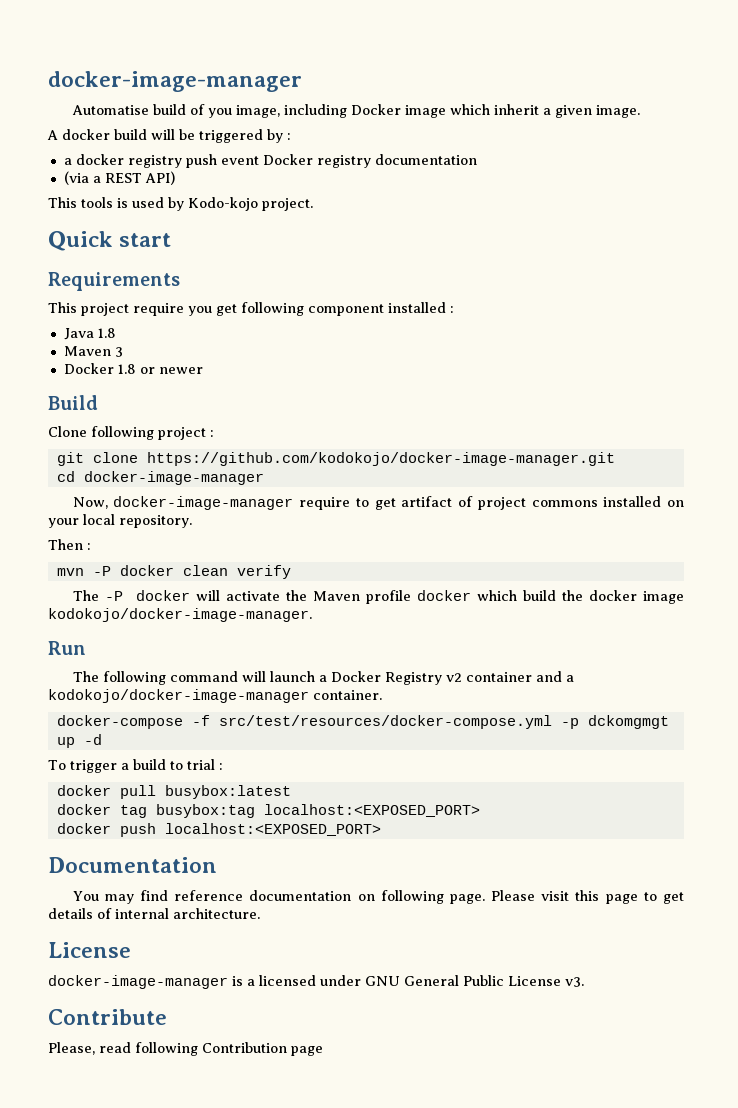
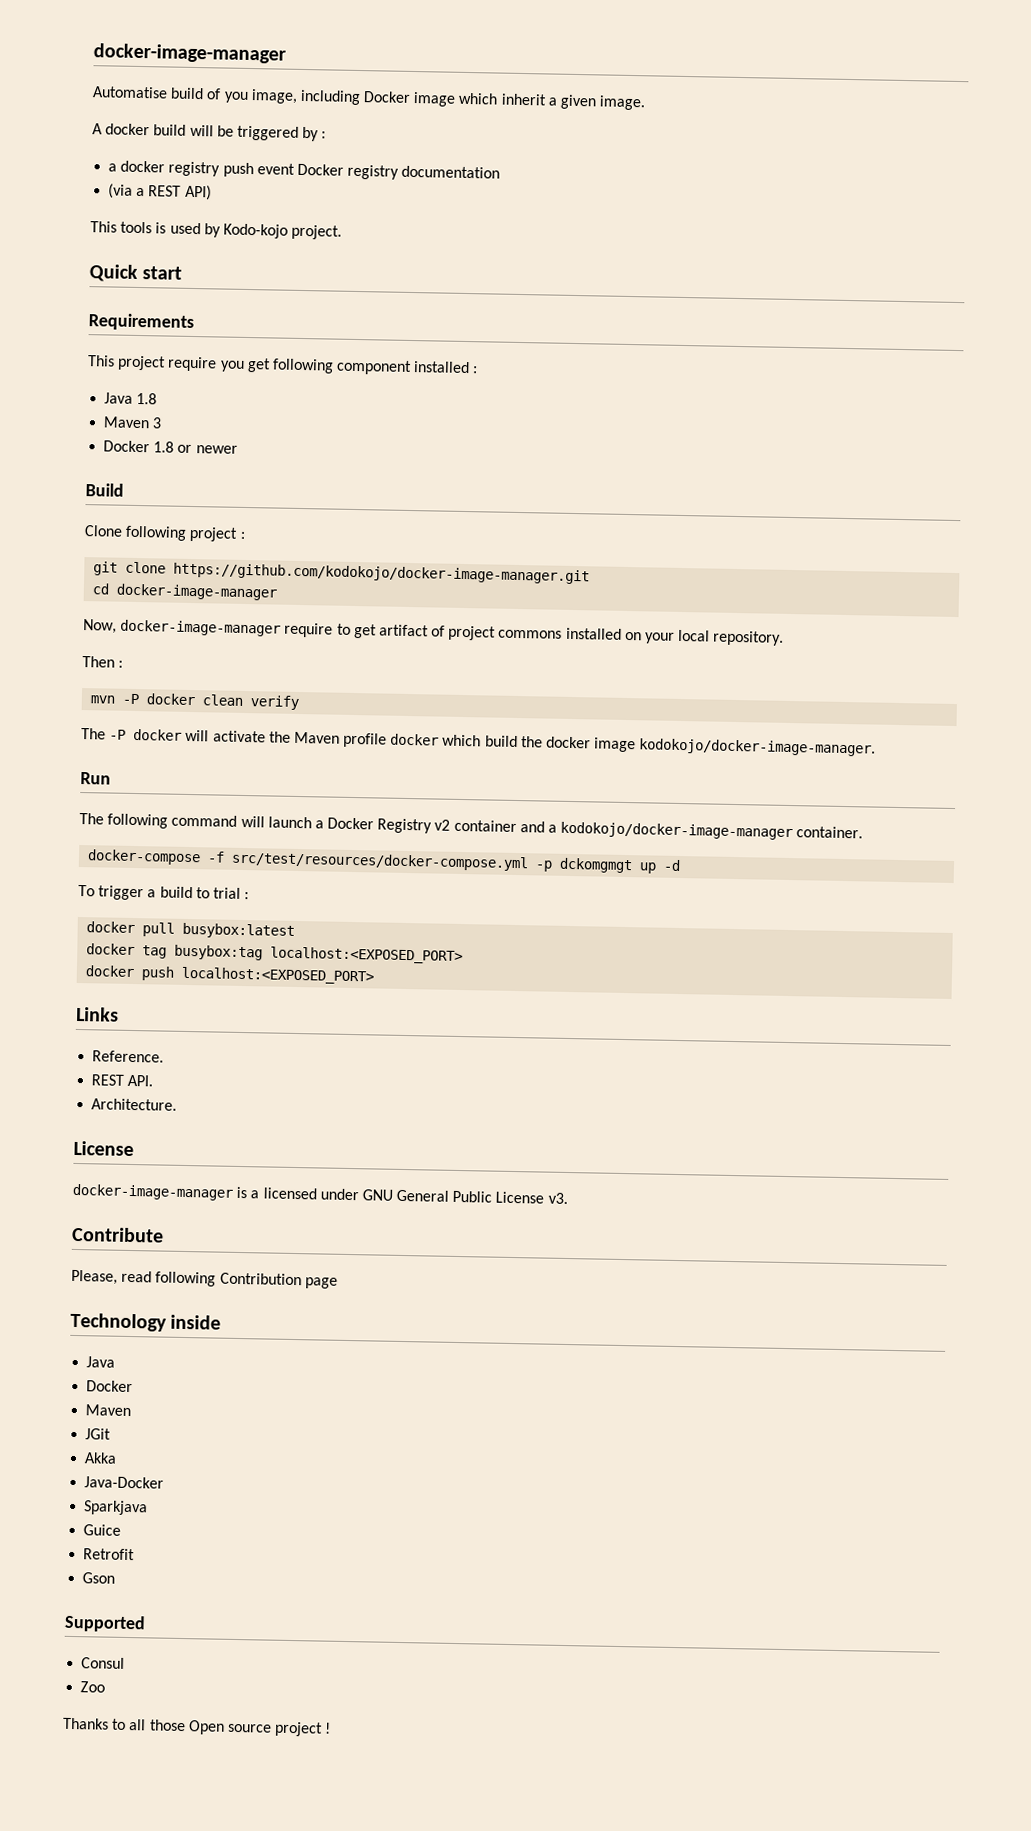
- Documentation
- You may find reference documentation on following page. Please visit this page to get details of internal architecture.
+ Links
+ Reference.
+ REST API.
+ Architecture.
+ Technology inside
+ Java
+ Docker
+ Maven
+ JGit
+ Akka
+ Java-Docker
+ Sparkjava
+ Guice
+ Retrofit
+ Gson
+ Supported
+ Consul
+ Zoo
+ Thanks to all those Open source project !

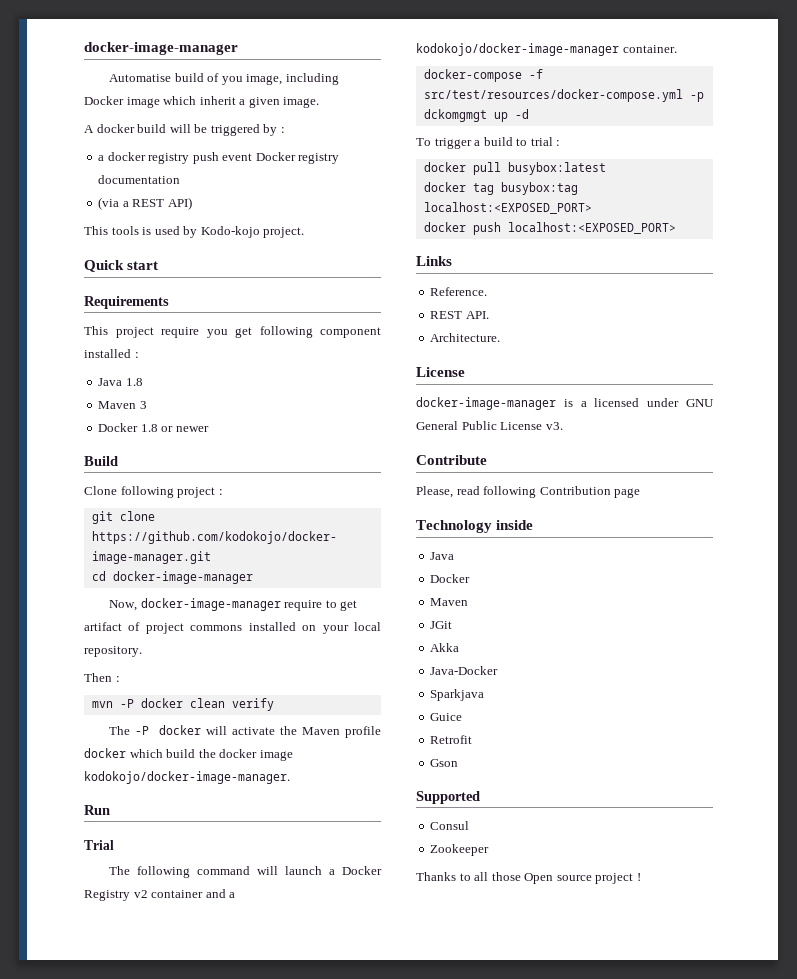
+ Trial
- Zoo
+ Zookeeper

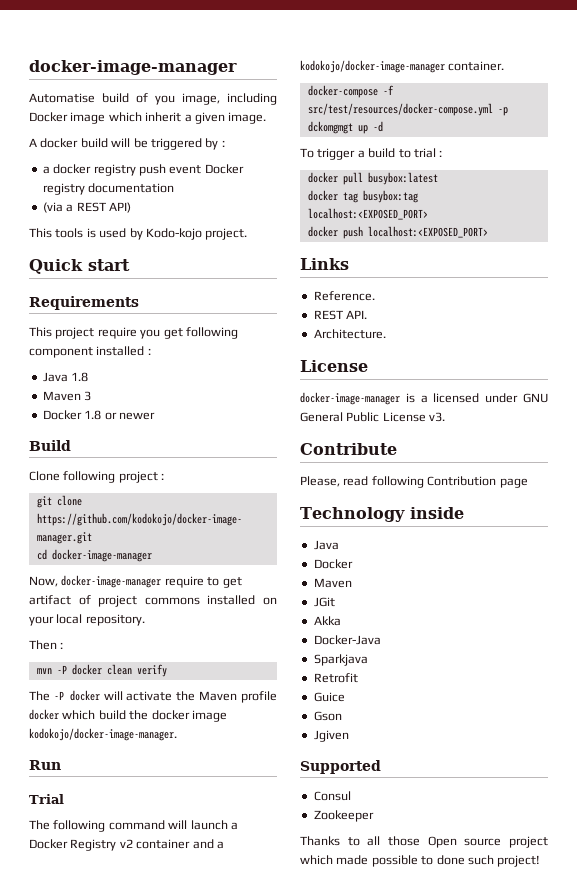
- Java-Docker
+ Docker-Java
+ Retrofit
- Retrofit
  Gson
+ Jgiven
- Thanks to all those Open source project !
+ Thanks to all those Open source project which made possible to done such project!

